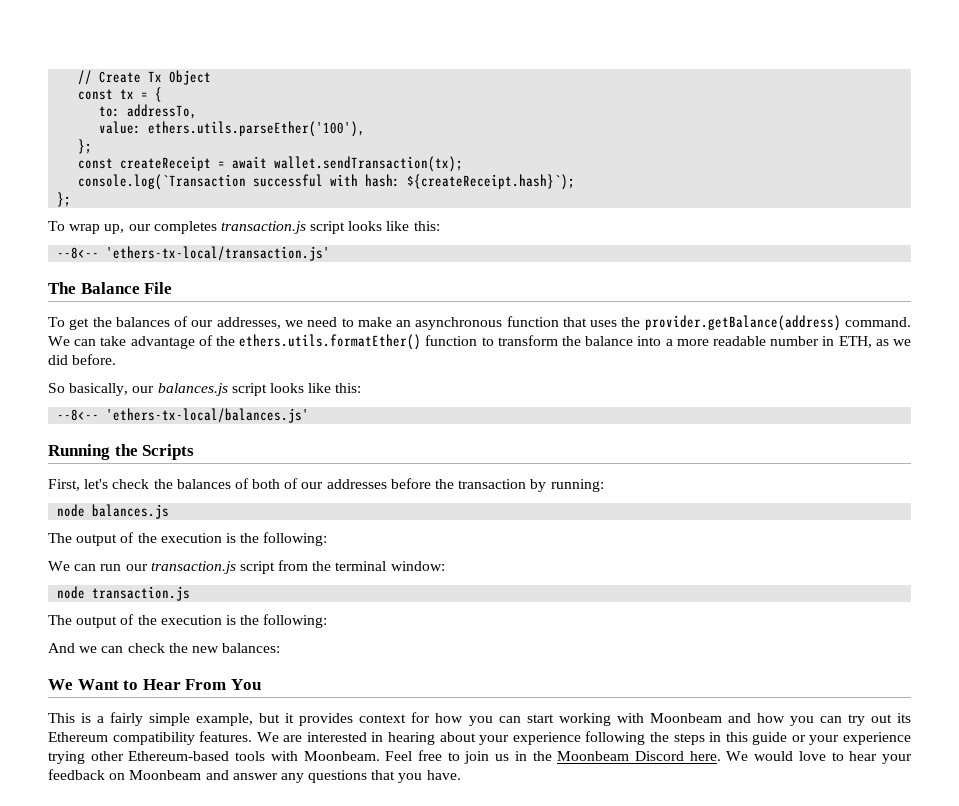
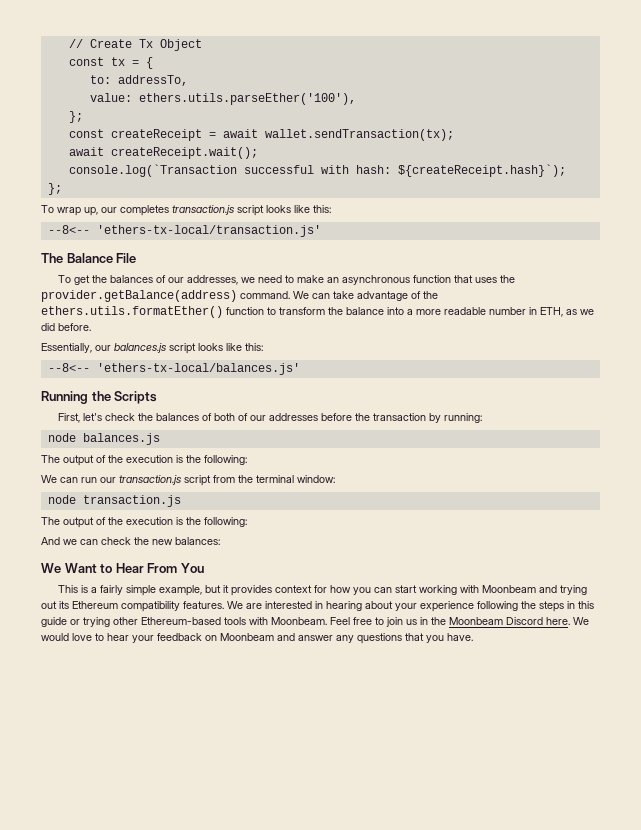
+ await createReceipt.wait();
- So basically, our balances.js script looks like this:
+ Essentially, our balances.js script looks like this:
- This is a fairly simple example, but it provides context for how you can start working with Moonbeam and how you can try out its Ethereum compatibility features.
+ This is a fairly simple example, but it provides context for how you can start working with Moonbeam and trying out its Ethereum compatibility features.
- We are interested in hearing about your experience following the steps in this guide or your experience trying other Ethereum-based tools with Moonbeam.
+ We are interested in hearing about your experience following the steps in this guide or trying other Ethereum-based tools with Moonbeam.

